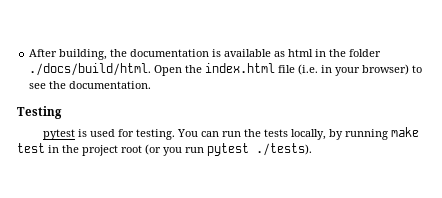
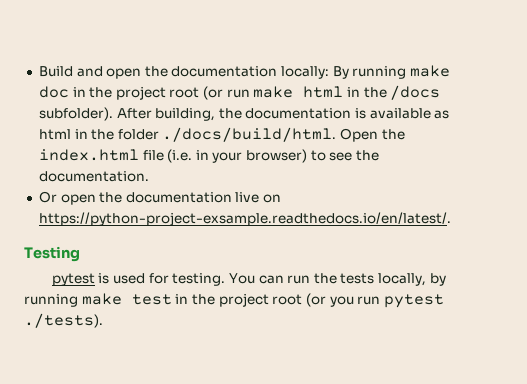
+ Build and open the documentation locally: By running make doc in the project root (or run make html in the /docs subfolder).
+ Or open the documentation live on https://python-project-exsample.readthedocs.io/en/latest/.

